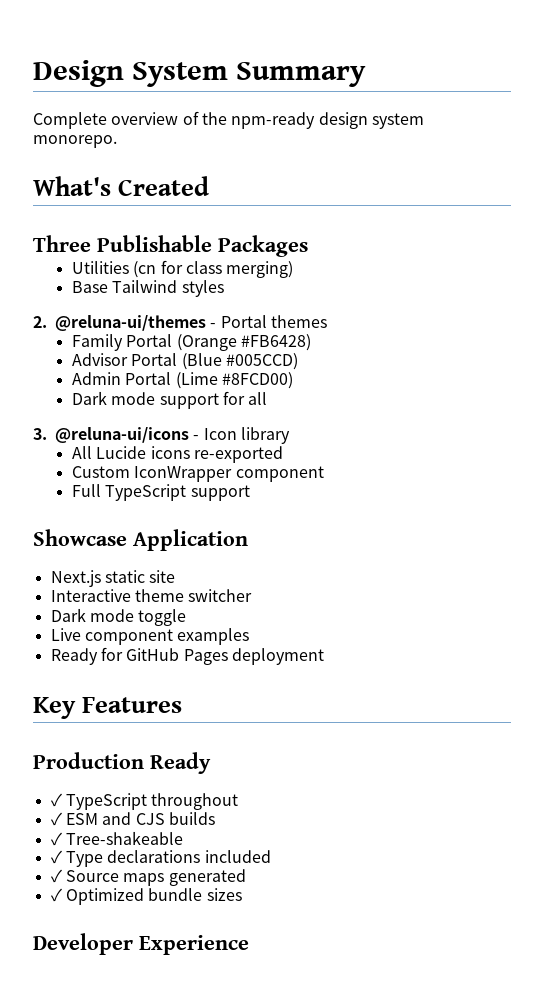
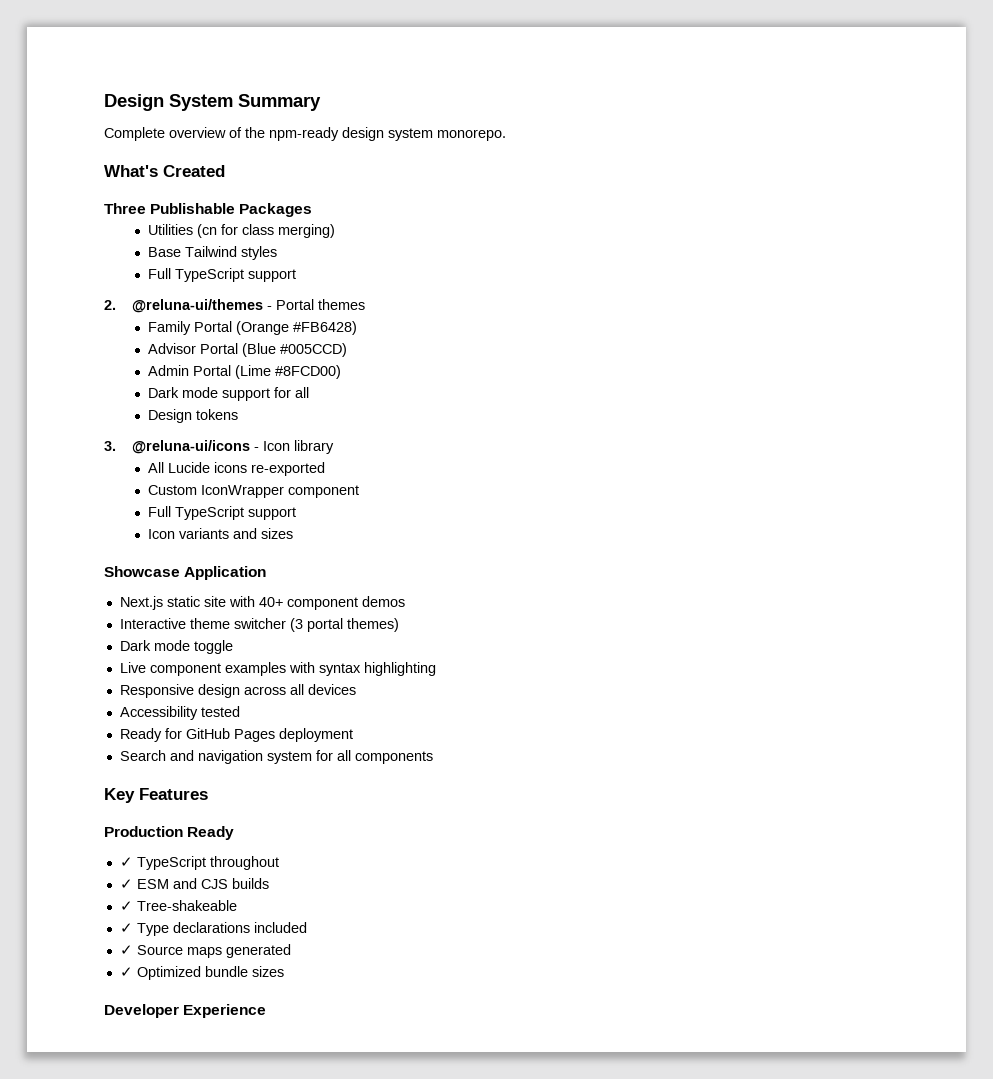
  Base Tailwind styles
+ Full TypeScript support
+ Design tokens
+ Icon variants and sizes
- Next.js static site
+ Next.js static site with 40+ component demos
- Interactive theme switcher
+ Interactive theme switcher (3 portal themes)
- Live component examples
+ Live component examples with syntax highlighting
+ Responsive design across all devices
+ Accessibility tested
+ Search and navigation system for all components

